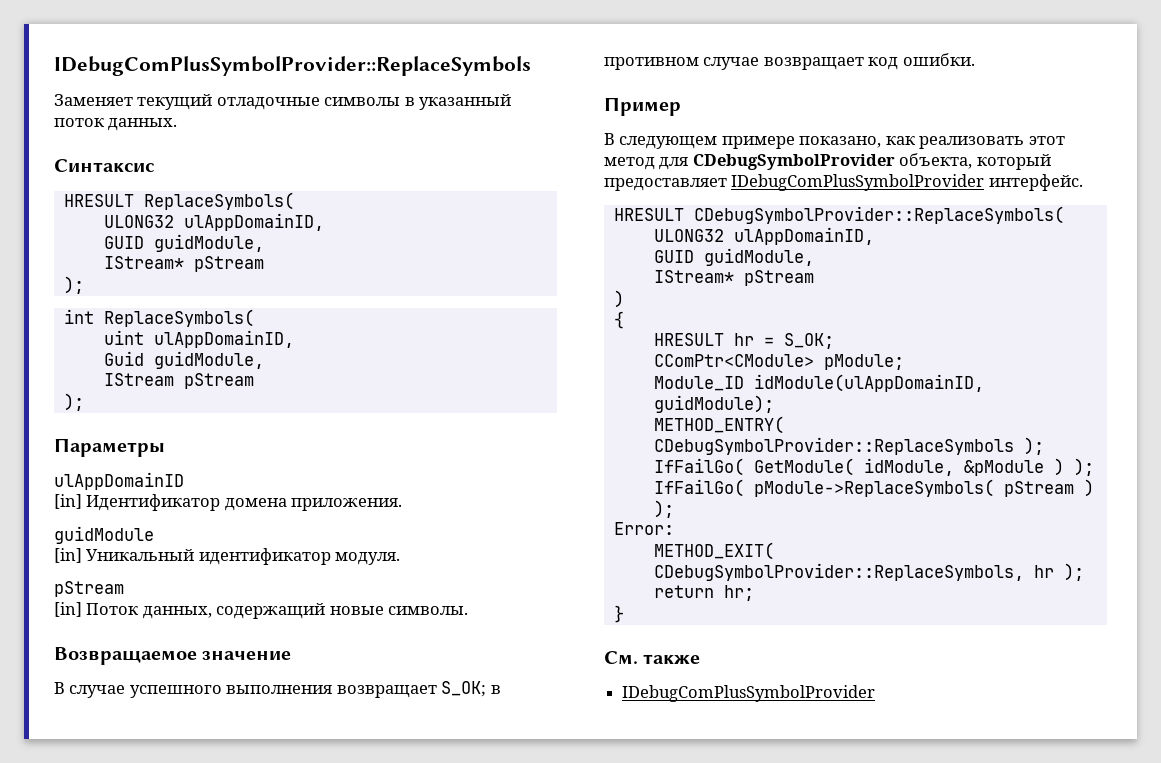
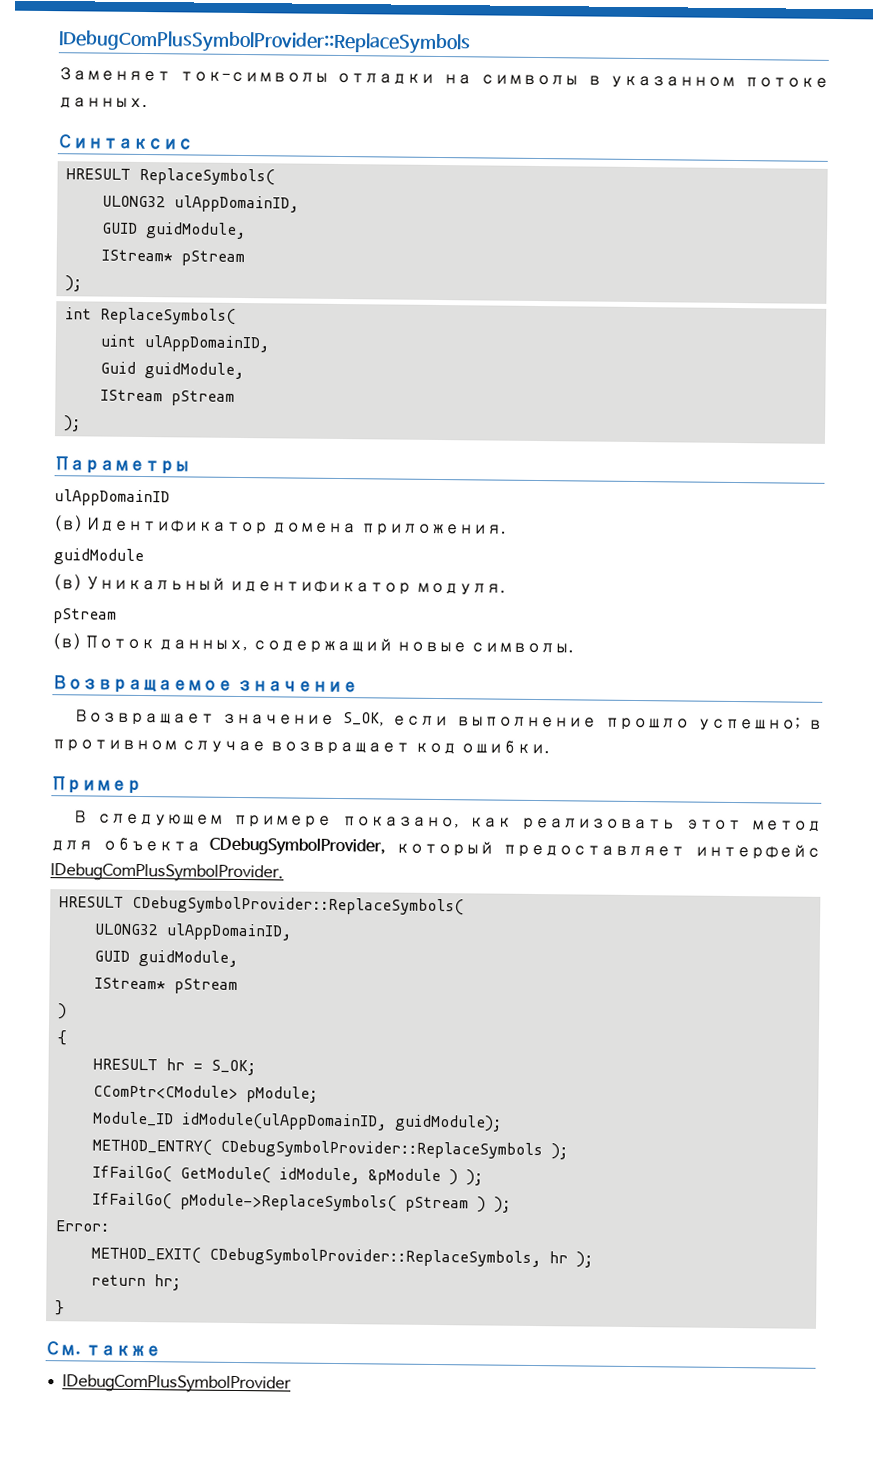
- Заменяет текущий отладочные символы в указанный поток данных.
+ Заменяет ток-символы отладки на символы в указанном потоке данных.
- [in] Идентификатор домена приложения.
+ (в) Идентификатор домена приложения.
- [in] Уникальный идентификатор модуля.
+ (в) Уникальный идентификатор модуля.
- [in] Поток данных, содержащий новые символы.
+ (в) Поток данных, содержащий новые символы.
- В случае успешного выполнения возвращает S_OK; в противном случае возвращает код ошибки.
+ Возвращает значение S_OK, если выполнение прошло успешно; в противном случае возвращает код ошибки.
- В следующем примере показано, как реализовать этот метод для CDebugSymbolProvider объекта, который предоставляет IDebugComPlusSymbolProvider интерфейс.
+ В следующем примере показано, как реализовать этот метод для объекта CDebugSymbolProvider, который предоставляет интерфейс IDebugComPlusSymbolProvider.

